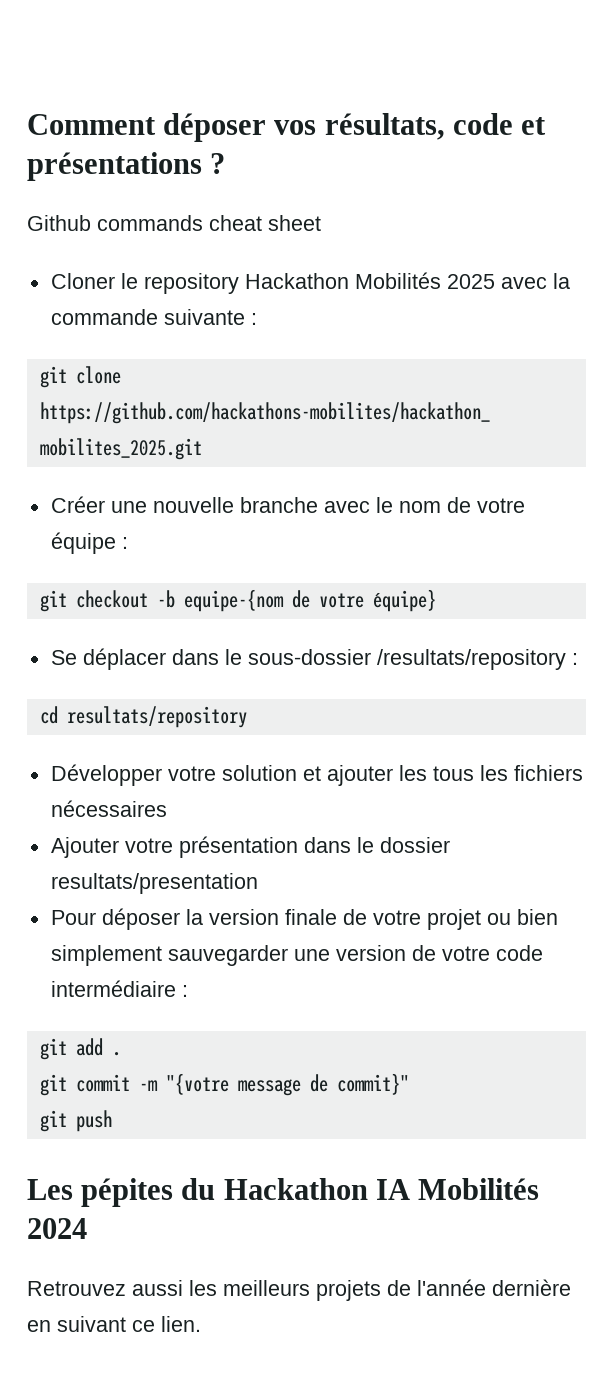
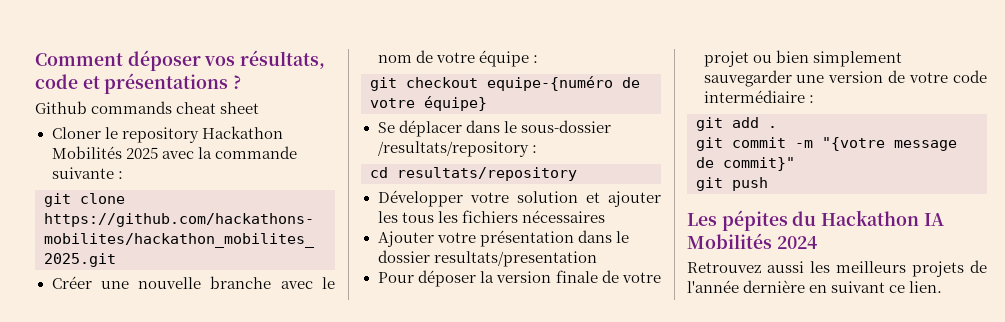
- git checkout -b equipe-{nom de votre équipe}
+ git checkout equipe-{numéro de votre équipe}

